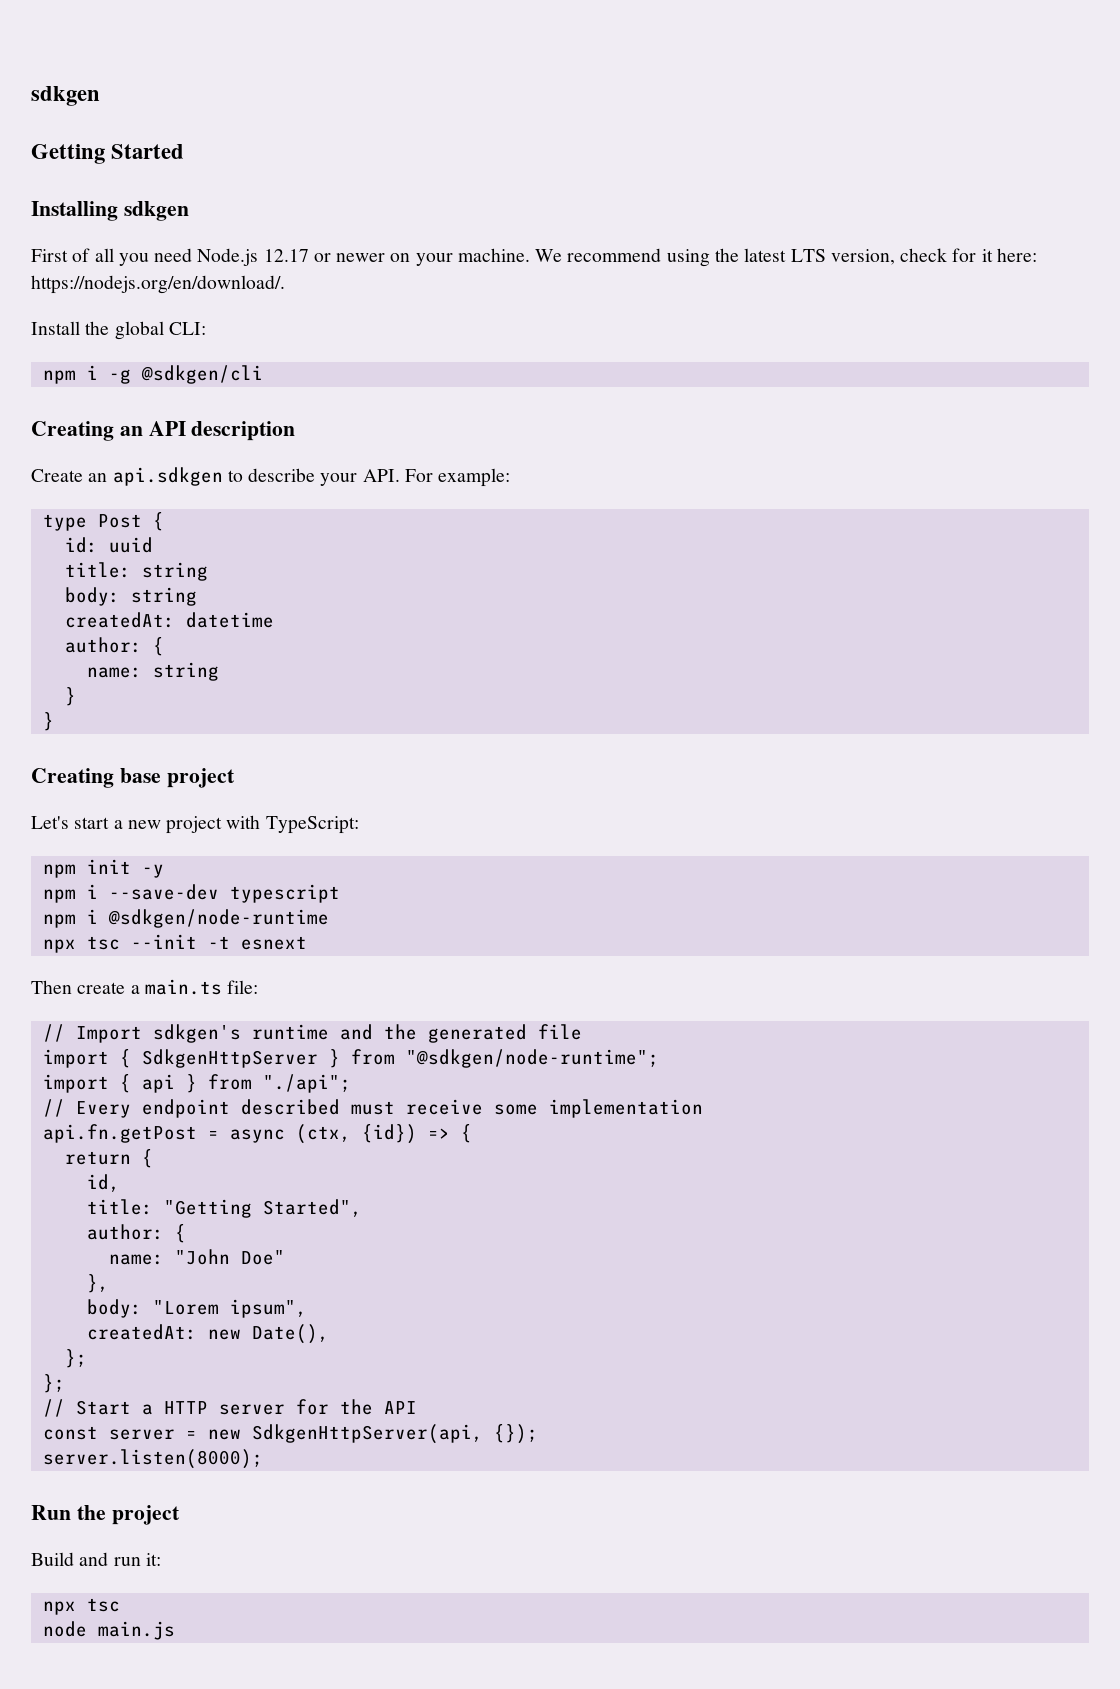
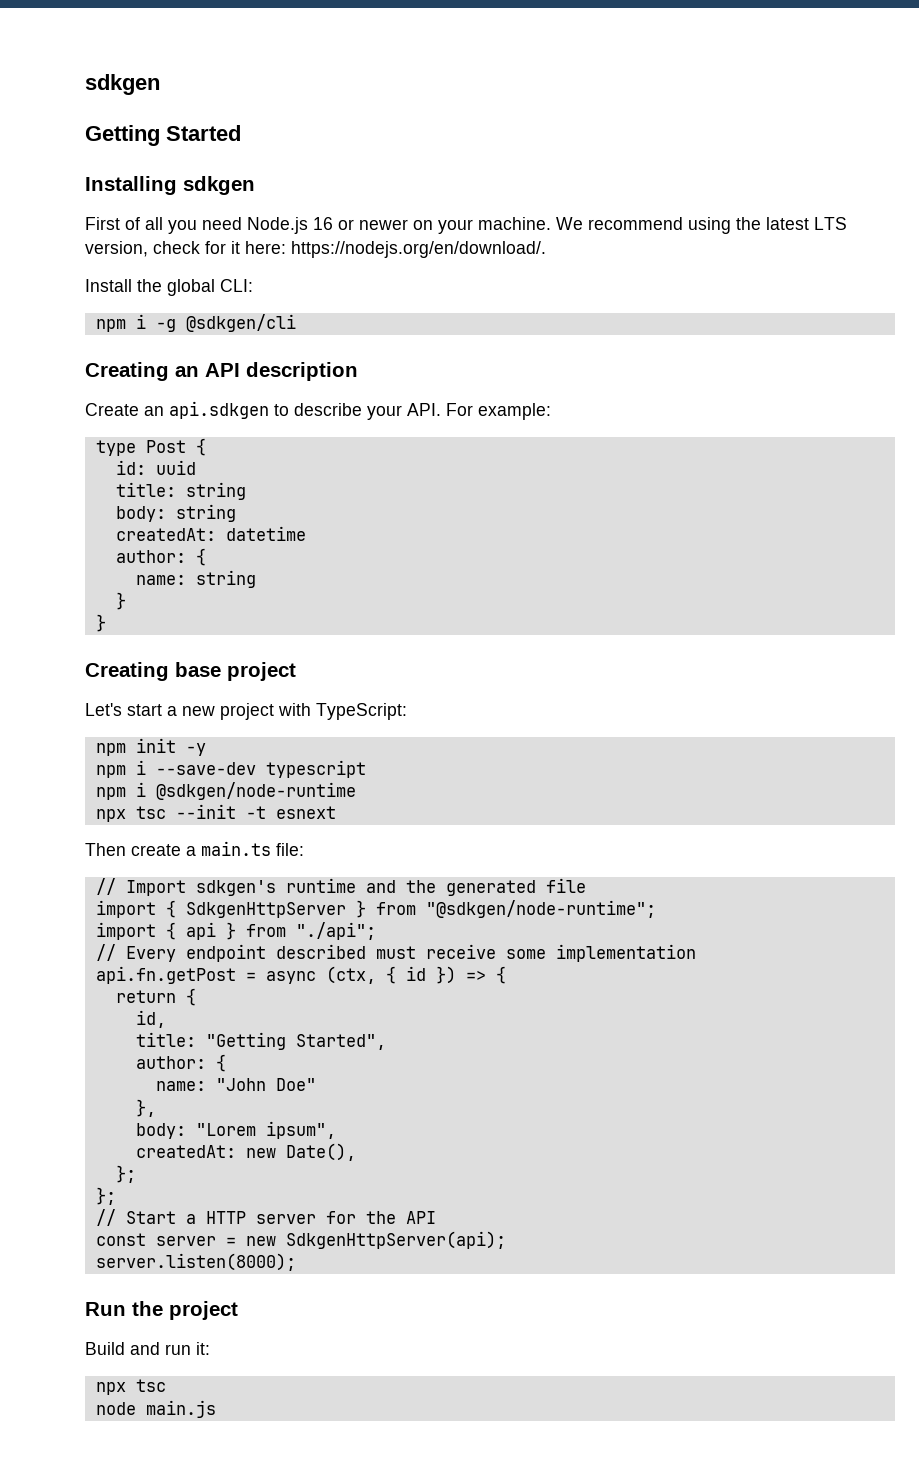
- First of all you need Node.js 12.17 or newer on your machine.
+ First of all you need Node.js 16 or newer on your machine.
- api.fn.getPost = async (ctx, {id}) => {
+ api.fn.getPost = async (ctx, { id }) => {
- const server = new SdkgenHttpServer(api, {});
+ const server = new SdkgenHttpServer(api);

